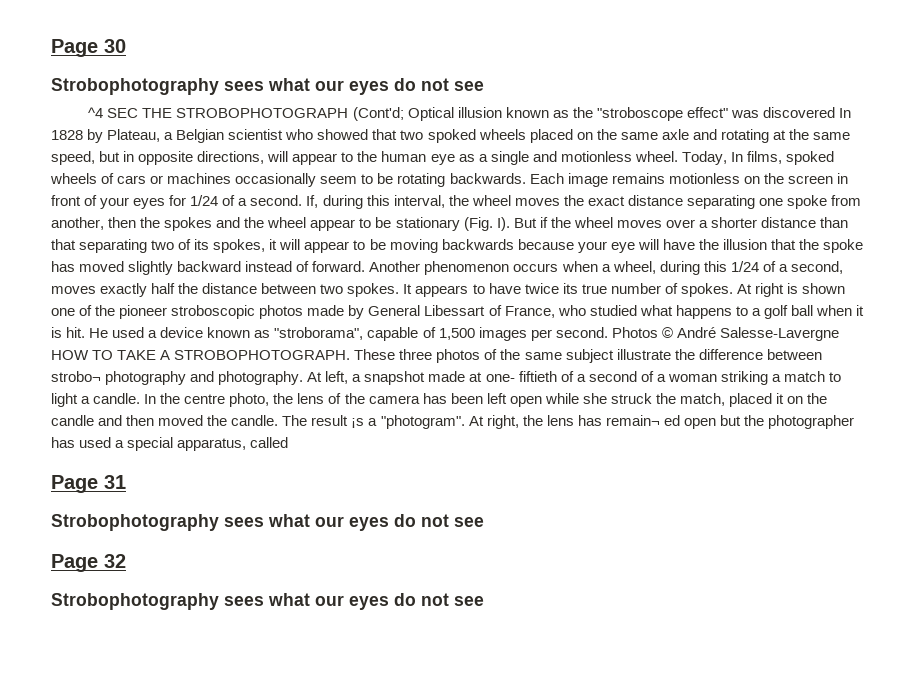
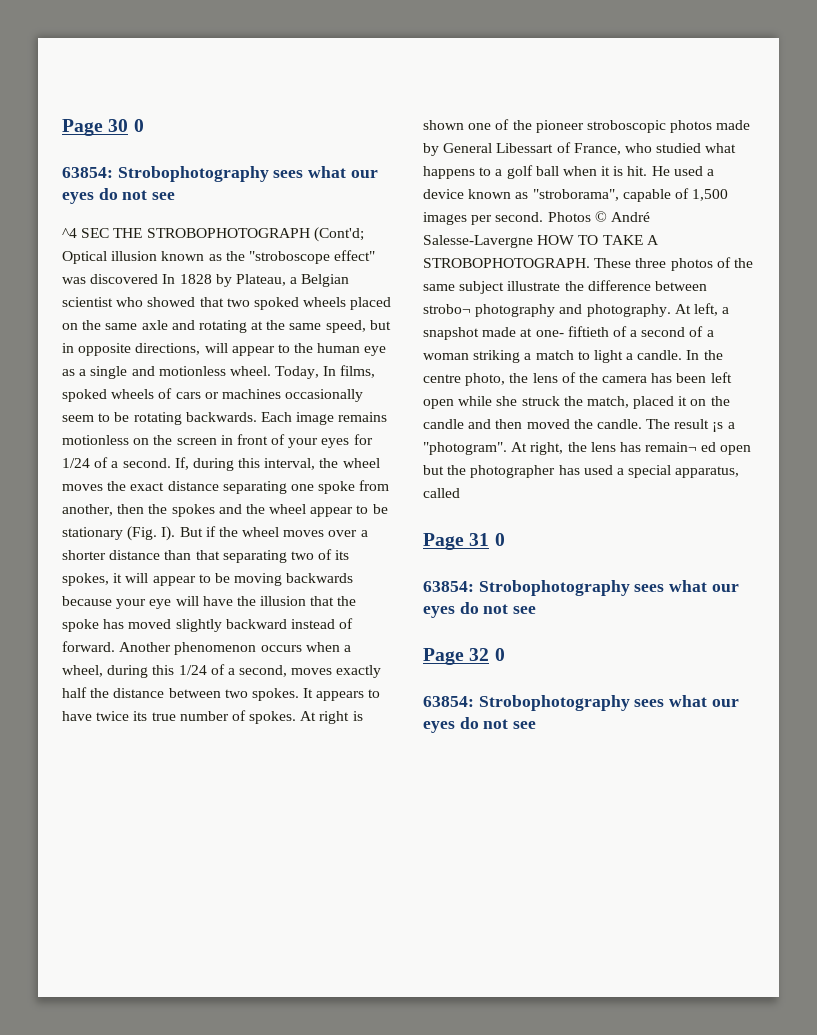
- Page 30
- Strobophotography sees what our eyes do not see
+ Page 30 0
+ 63854: Strobophotography sees what our eyes do not see
- Page 31
- Strobophotography sees what our eyes do not see
+ Page 31 0
+ 63854: Strobophotography sees what our eyes do not see
- Page 32
- Strobophotography sees what our eyes do not see
+ Page 32 0
+ 63854: Strobophotography sees what our eyes do not see

